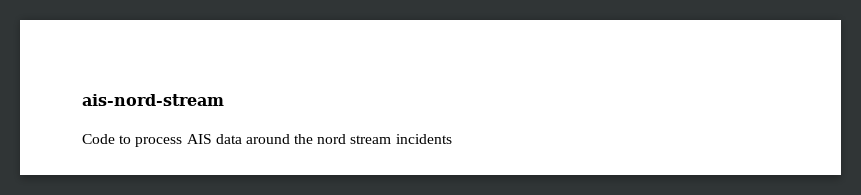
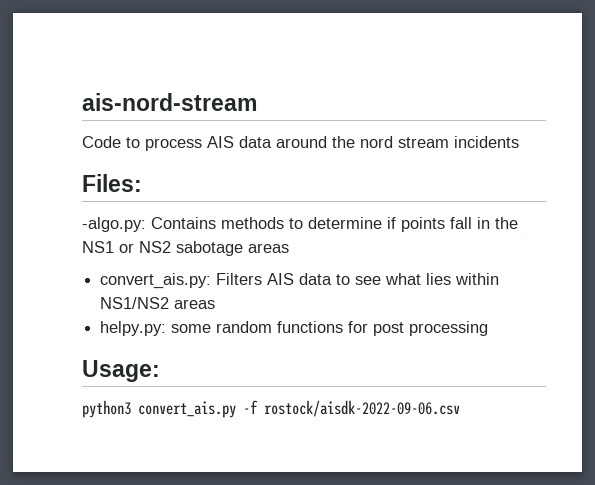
+ Files:
+ -algo.py: Contains methods to determine if points fall in the NS1 or NS2 sabotage areas
+ convert_ais.py: Filters AIS data to see what lies within NS1/NS2 areas
+ helpy.py: some random functions for post processing
+ Usage:
+ python3 convert_ais.py -f rostock/aisdk-2022-09-06.csv

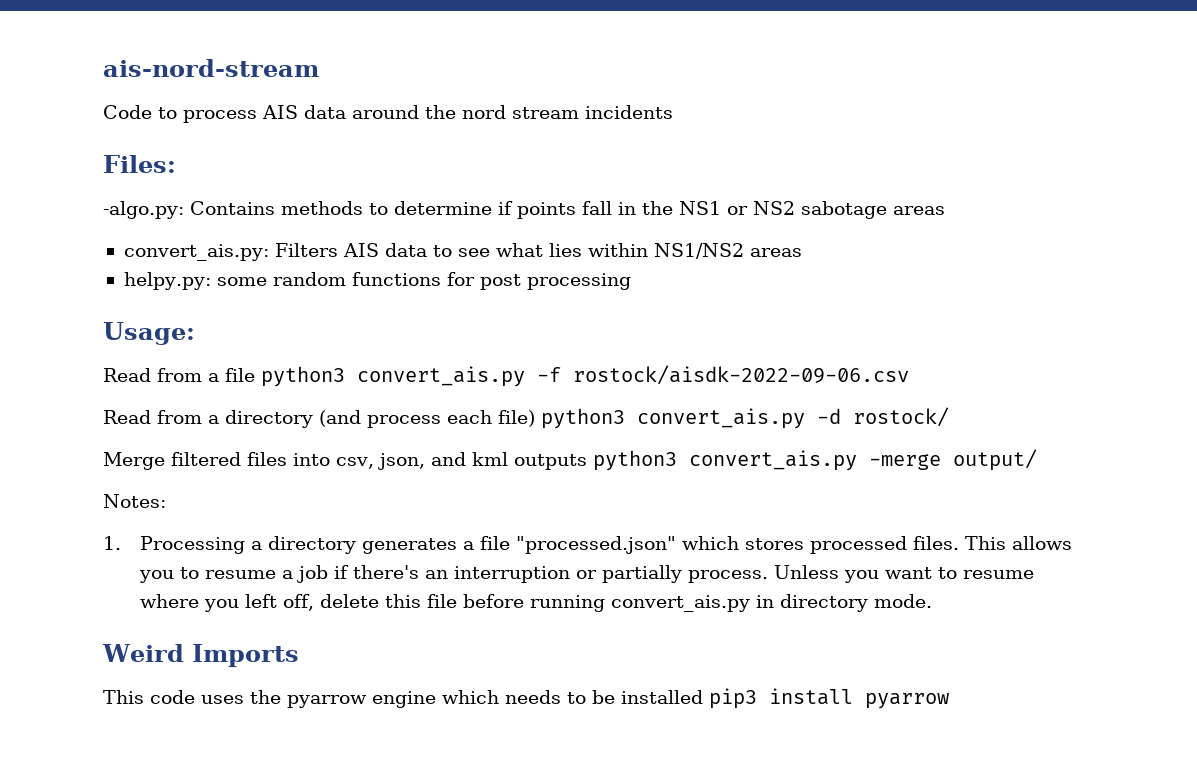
- python3 convert_ais.py -f rostock/aisdk-2022-09-06.csv
+ Read from a file python3 convert_ais.py -f rostock/aisdk-2022-09-06.csv
+ Read from a directory (and process each file) python3 convert_ais.py -d rostock/
+ Merge filtered files into csv, json, and kml outputs python3 convert_ais.py -merge output/
+ Notes:
+ 1. Processing a directory generates a file "processed.json" which stores processed files. This allows you to resume a job if there's an interruption or partially process. Unless you want to resume where you left off, delete this file before running convert_ais.py in directory mode.
+ Weird Imports
+ This code uses the pyarrow engine which needs to be installed pip3 install pyarrow

